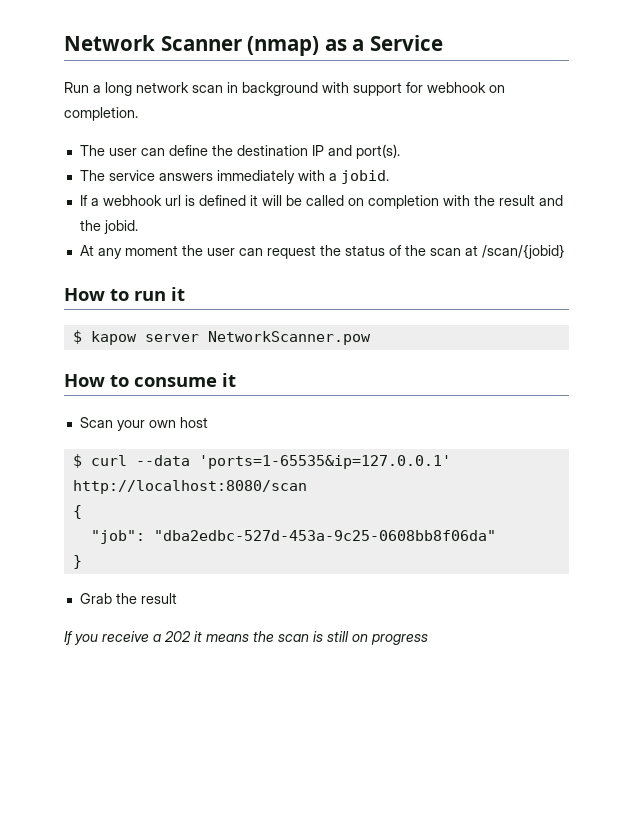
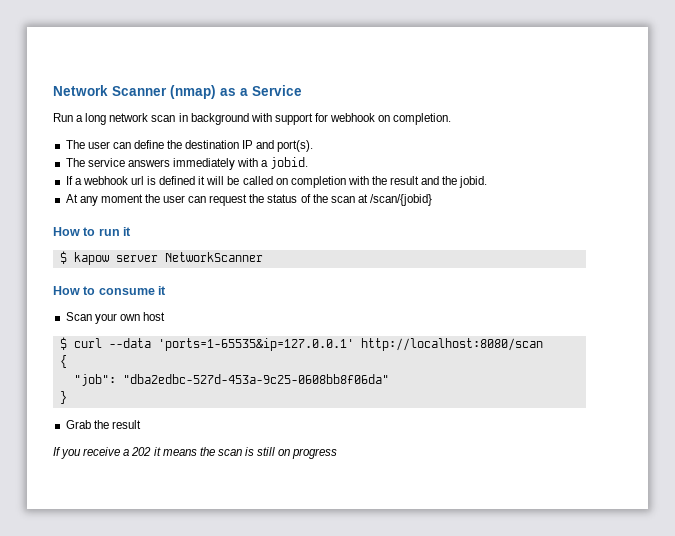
- $ kapow server NetworkScanner.pow
+ $ kapow server NetworkScanner

